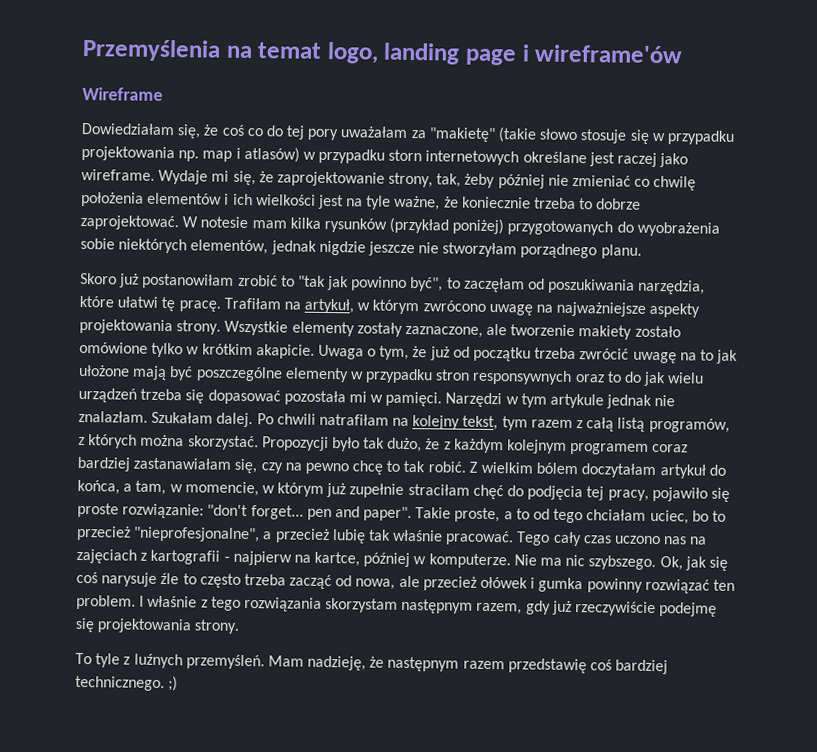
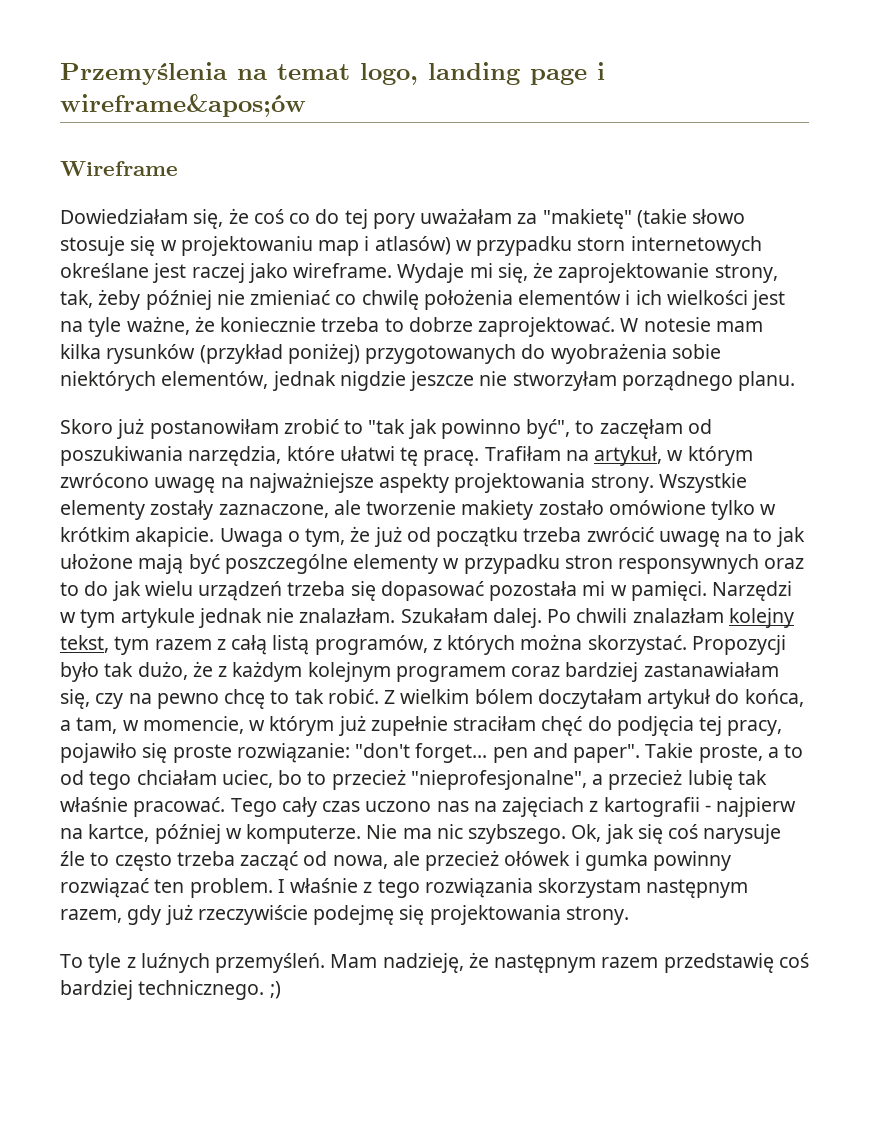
- Przemyślenia na temat logo, landing page i wireframe'ów
+ Przemyślenia na temat logo, landing page i wireframe&apos;ów
- Dowiedziałam się, że coś co do tej pory uważałam za "makietę" (takie słowo stosuje się w przypadku projektowania np. map i atlasów) w przypadku storn internetowych określane jest raczej jako wireframe.
+ Dowiedziałam się, że coś co do tej pory uważałam za "makietę" (takie słowo stosuje się w projektowaniu map i atlasów) w przypadku storn internetowych określane jest raczej jako wireframe.
- Po chwili natrafiłam na kolejny tekst, tym razem z całą listą programów, z których można skorzystać.
+ Po chwili znalazłam kolejny tekst, tym razem z całą listą programów, z których można skorzystać.

